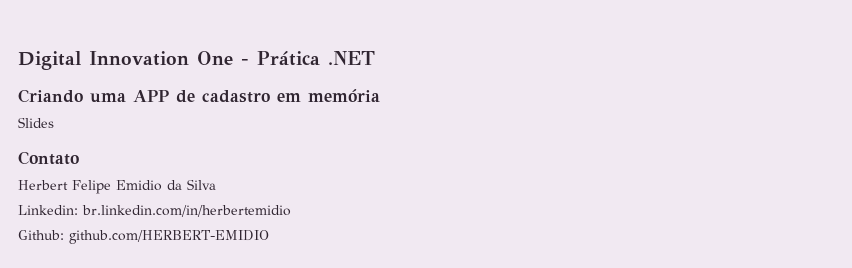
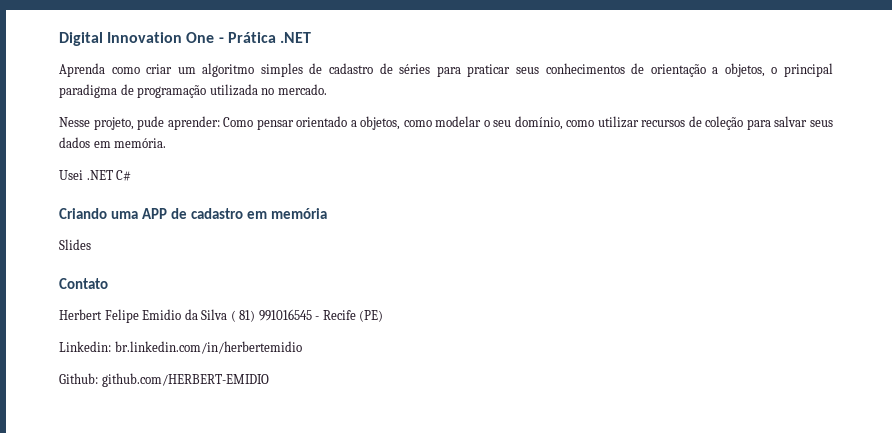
+ Aprenda como criar um algoritmo simples de cadastro de séries para praticar seus conhecimentos de orientação a objetos, o principal paradigma de programação utilizada no mercado.
+ Nesse projeto, pude aprender: Como pensar orientado a objetos, como modelar o seu domínio, como utilizar recursos de coleção para salvar seus dados em memória.
+ Usei .NET C#
- Herbert Felipe Emidio da Silva
+ Herbert Felipe Emidio da Silva ( 81) 991016545 - Recife (PE)

